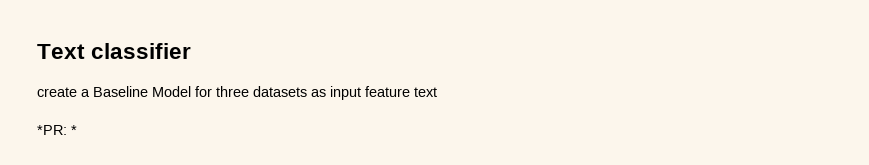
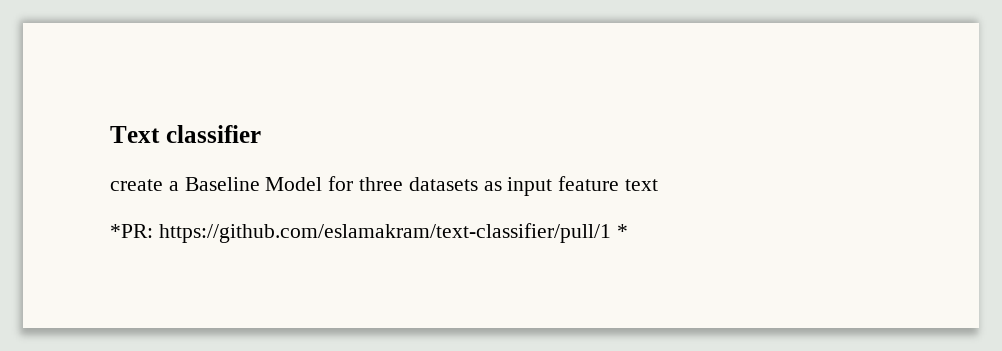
- *PR: *
+ *PR: https://github.com/eslamakram/text-classifier/pull/1 *

